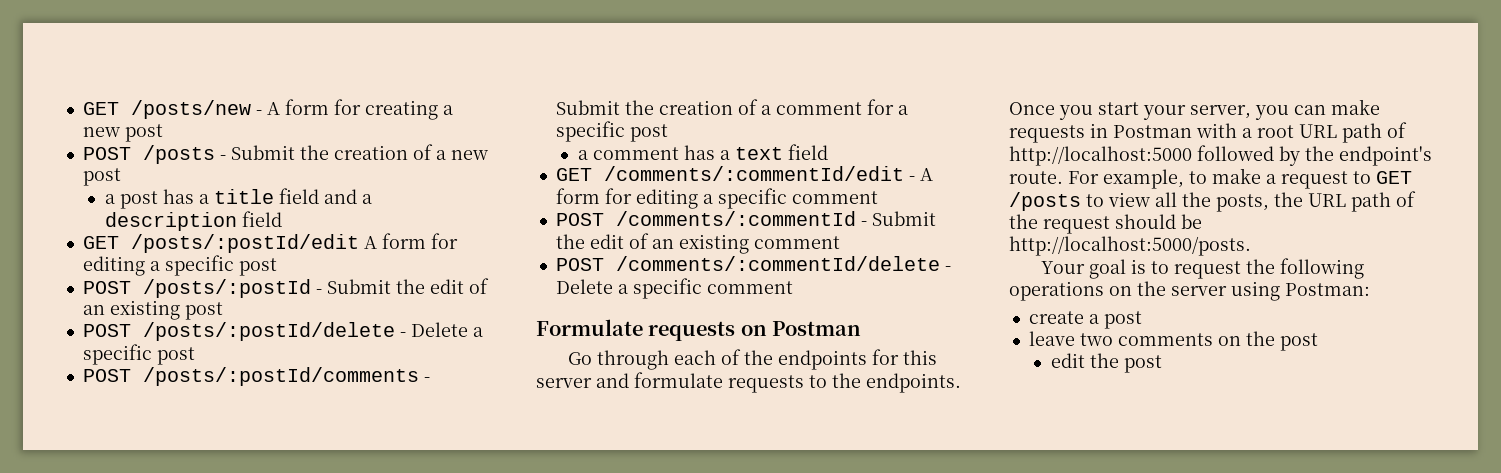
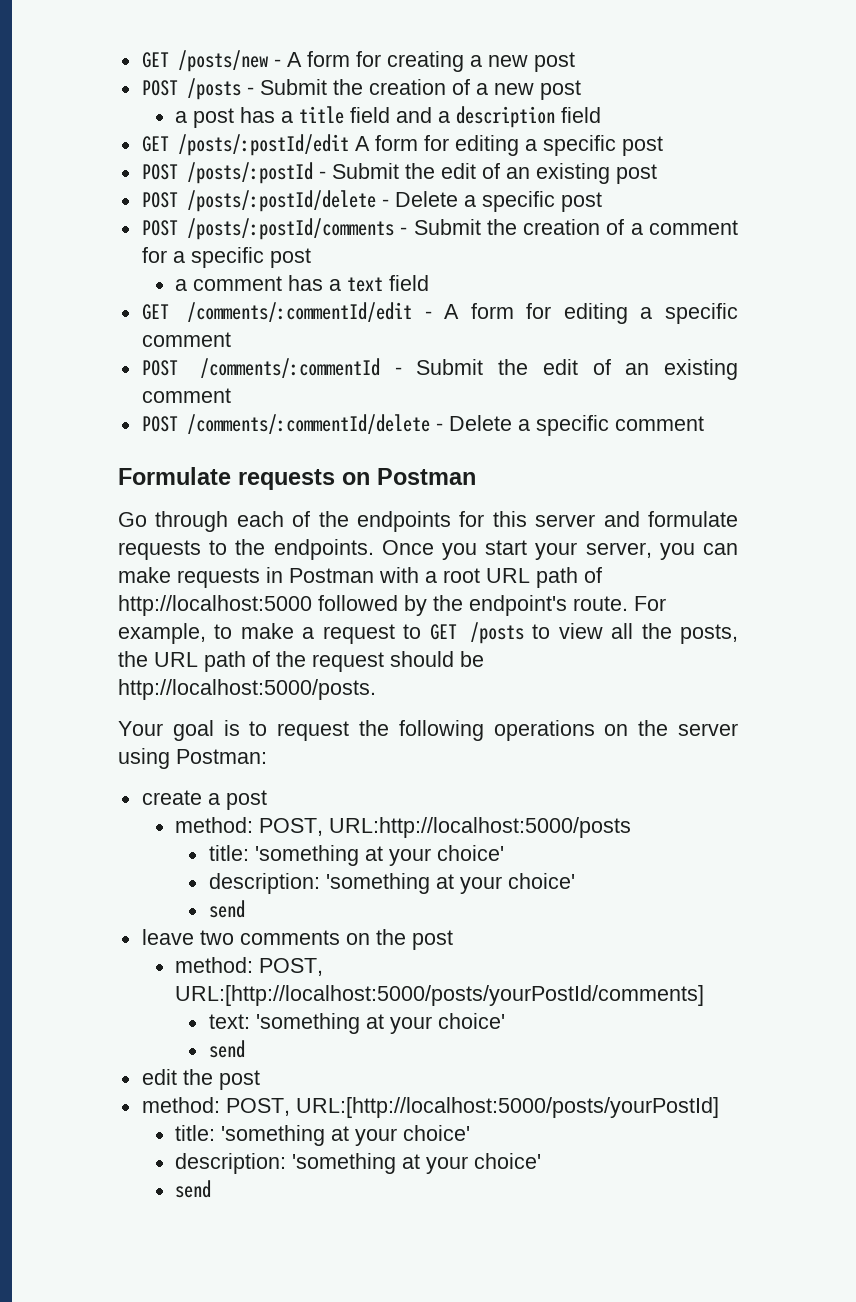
+ method: POST, URL:http://localhost:5000/posts
+ title: 'something at your choice'
+ description: 'something at your choice'
+ send
+ method: POST, URL:[http://localhost:5000/posts/yourPostId/comments]
+ text: 'something at your choice'
+ send
  edit the post
+ method: POST, URL:[http://localhost:5000/posts/yourPostId]
+ title: 'something at your choice'
+ description: 'something at your choice'
+ send

